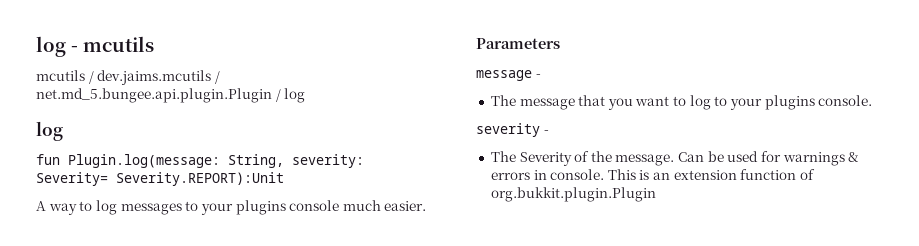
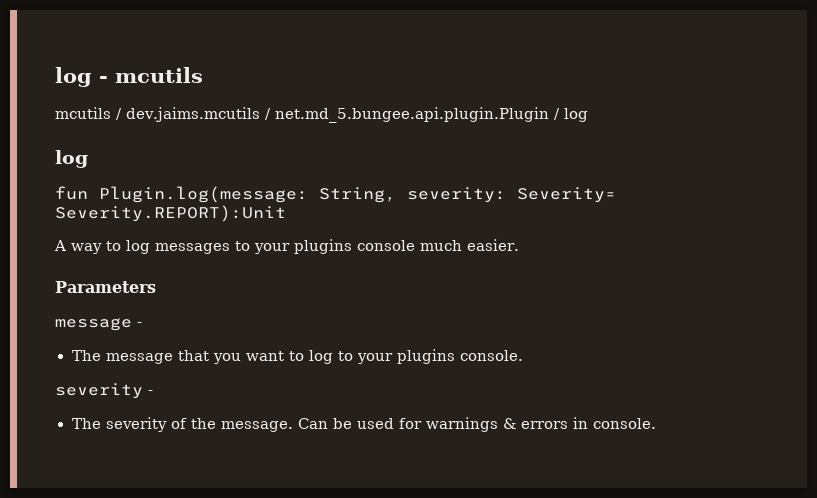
- The Severity of the message.
+ The severity of the message.
- This is an extension function of org.bukkit.plugin.Plugin

